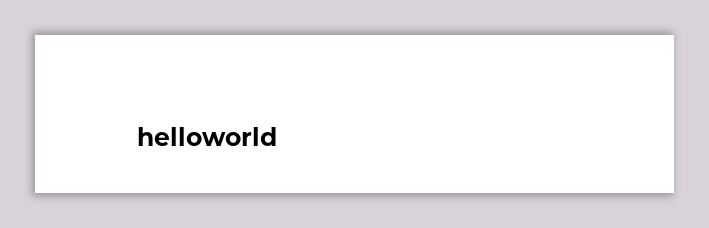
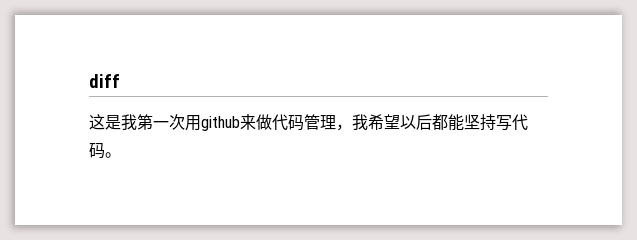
- helloworld
+ diff
+ 这是我第一次用github来做代码管理，我希望以后都能坚持写代码。

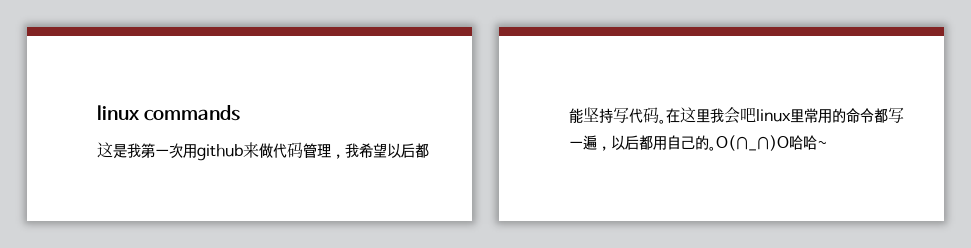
- diff
+ linux commands
+ 在这里我会吧linux里常用的命令都写一遍，以后都用自己的。O(∩_∩)O哈哈~

